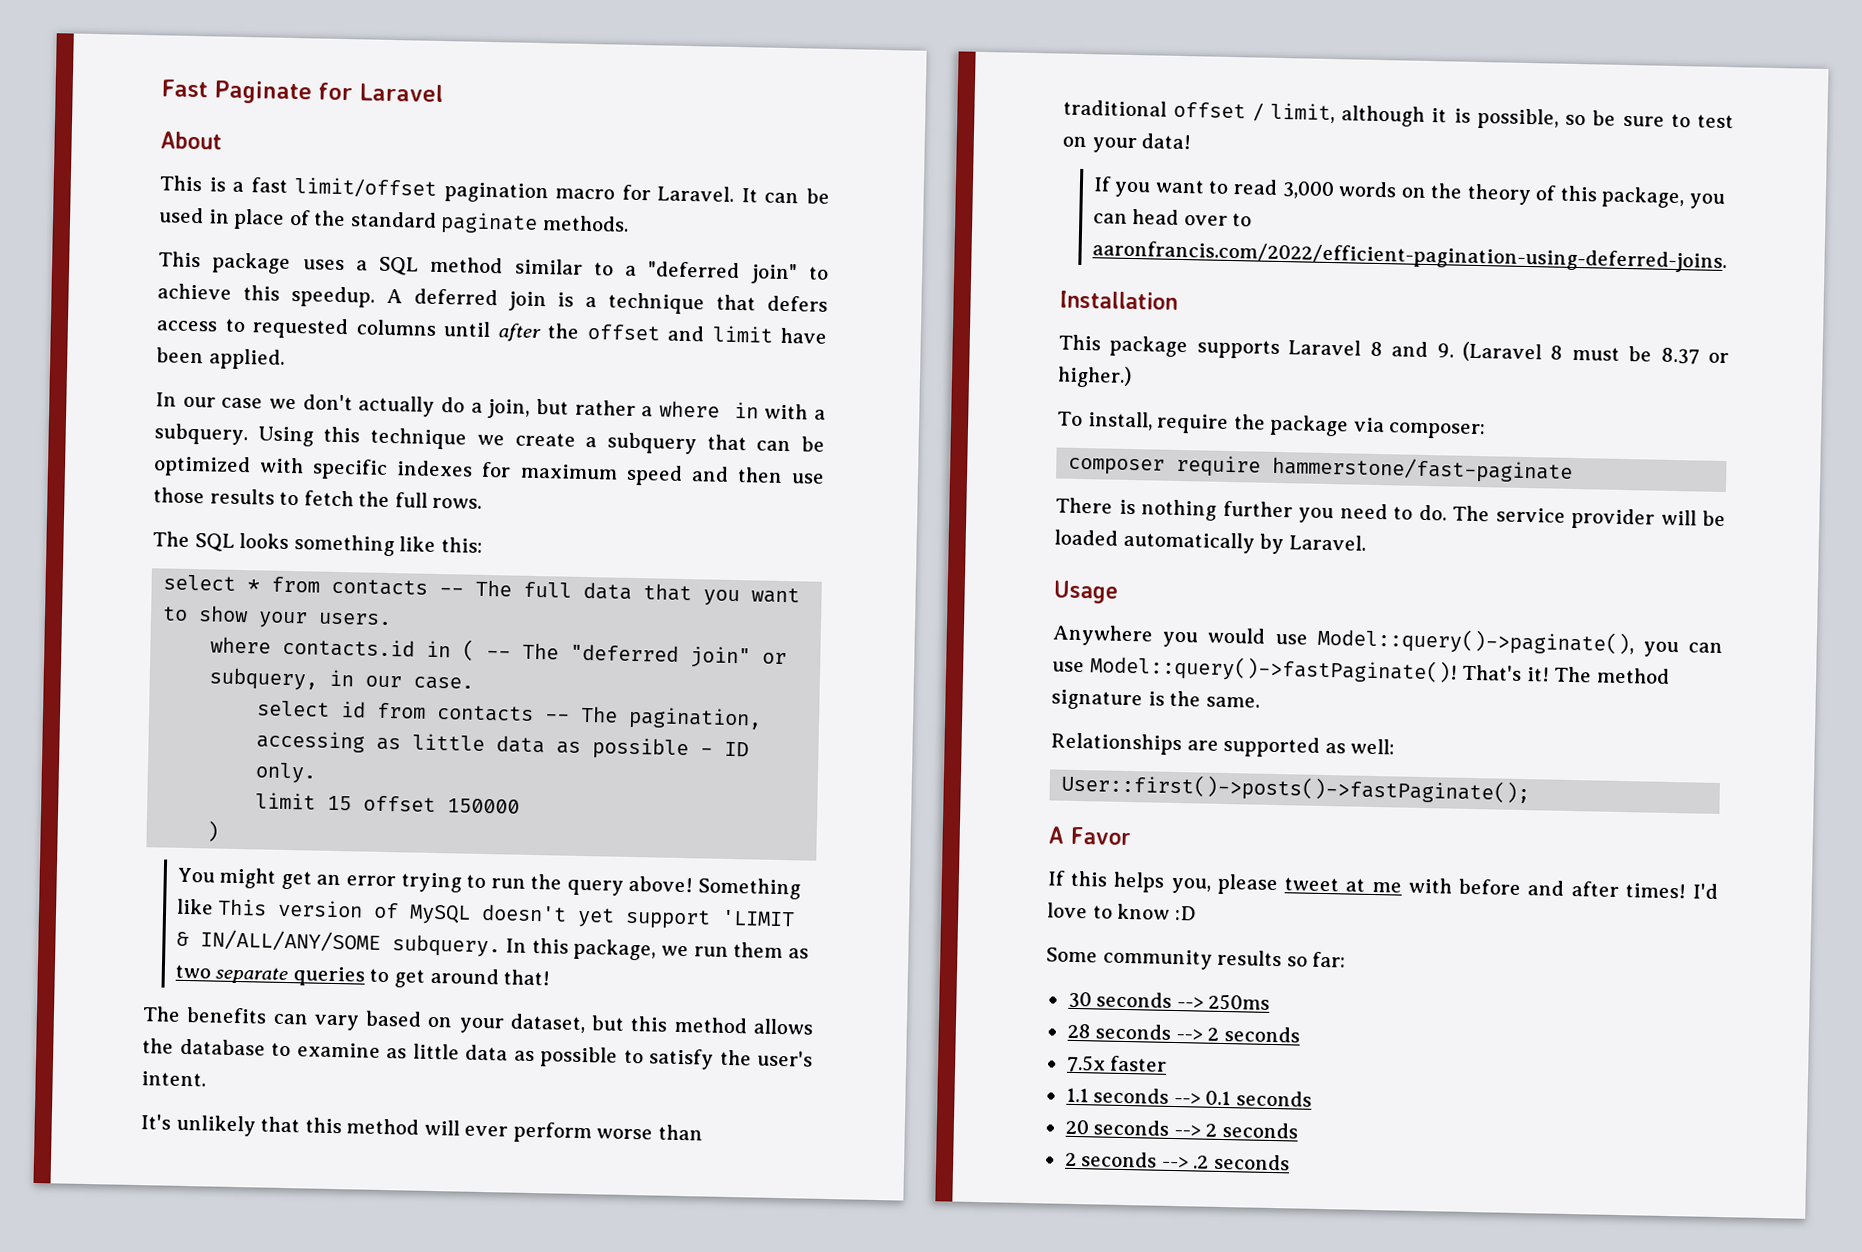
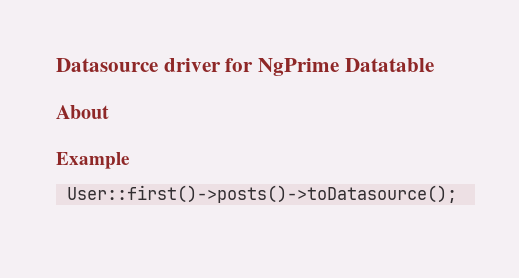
- Fast Paginate for Laravel
+ Datasource driver for NgPrime Datatable
  About
- This is a fast limit/offset pagination macro for Laravel. It can be used in place of the standard paginate methods.
- This package uses a SQL method similar to a "deferred join" to achieve this speedup. A deferred join is a technique that defers access to requested columns until after the offset and limit have been applied.
- In our case we don't actually do a join, but rather a where in with a subquery. Using this technique we create a subquery that can be optimized with specific indexes for maximum speed and then use those results to fetch the full rows.
- The SQL looks something like this:
- select * from contacts -- The full data that you want to show your users.
- where contacts.id in ( -- The "deferred join" or subquery, in our case.
- select id from contacts -- The pagination, accessing as little data as possible - ID only.
- limit 15 offset 150000
- )
- You might get an error trying to run the query above! Something like This version of MySQL doesn't yet support 'LIMIT & IN/ALL/ANY/SOME subquery. In this package, we run them as two separate queries to get around that!
- The benefits can vary based on your dataset, but this method allows the database to examine as little data as possible to satisfy the user's intent.
- It's unlikely that this method will ever perform worse than traditional offset / limit, although it is possible, so be sure to test on your data!
- If you want to read 3,000 words on the theory of this package, you can head over to aaronfrancis.com/2022/efficient-pagination-using-deferred-joins.
- Installation
- This package supports Laravel 8 and 9. (Laravel 8 must be 8.37 or higher.)
- To install, require the package via composer:
- composer require hammerstone/fast-paginate
- There is nothing further you need to do. The service provider will be loaded automatically by Laravel.
- Usage
- Anywhere you would use Model::query()->paginate(), you can use Model::query()->fastPaginate()! That's it! The method signature is the same.
- Relationships are supported as well:
- User::first()->posts()->fastPaginate();
- A Favor
- If this helps you, please tweet at me with before and after times! I'd love to know :D
- Some community results so far:
- 30 seconds --> 250ms
- 28 seconds --> 2 seconds
- 7.5x faster
- 1.1 seconds --> 0.1 seconds
- 20 seconds --> 2 seconds
- 2 seconds --> .2 seconds
+ Example
+ User::first()->posts()->toDatasource();

